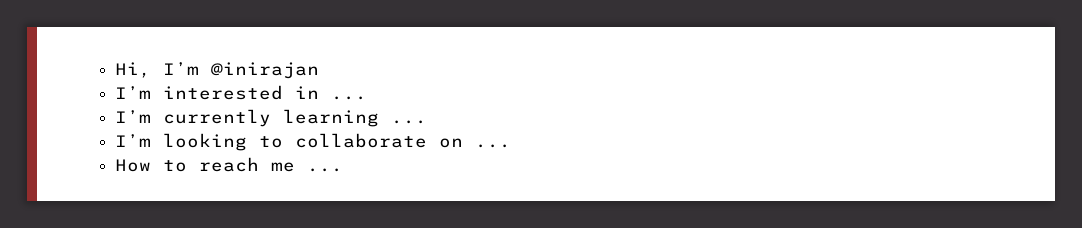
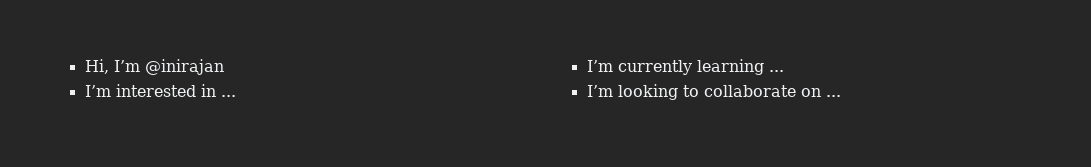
- How to reach me ...

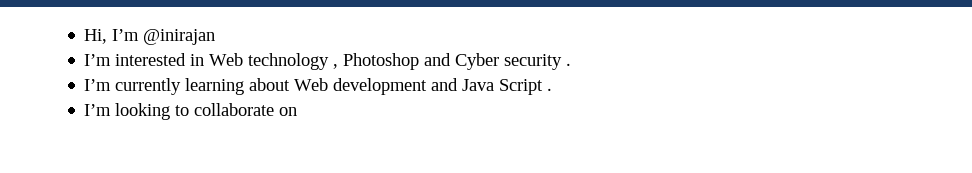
- I’m interested in ...
- I’m currently learning ...
+ I’m interested in Web technology , Photoshop and Cyber security .
+ I’m currently learning about Web development and Java Script .
- I’m looking to collaborate on ...
+ I’m looking to collaborate on

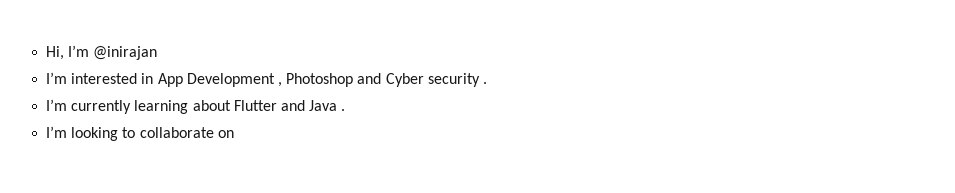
- I’m interested in Web technology , Photoshop and Cyber security .
+ I’m interested in App Development , Photoshop and Cyber security .
- I’m currently learning about Web development and Java Script .
+ I’m currently learning about Flutter and Java .

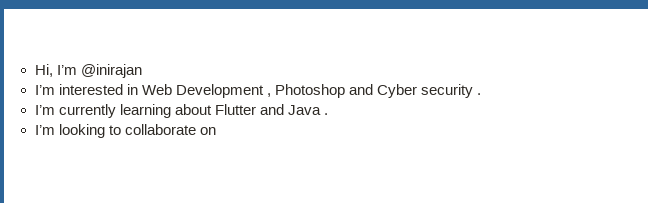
- I’m interested in App Development , Photoshop and Cyber security .
+ I’m interested in Web Development , Photoshop and Cyber security .

